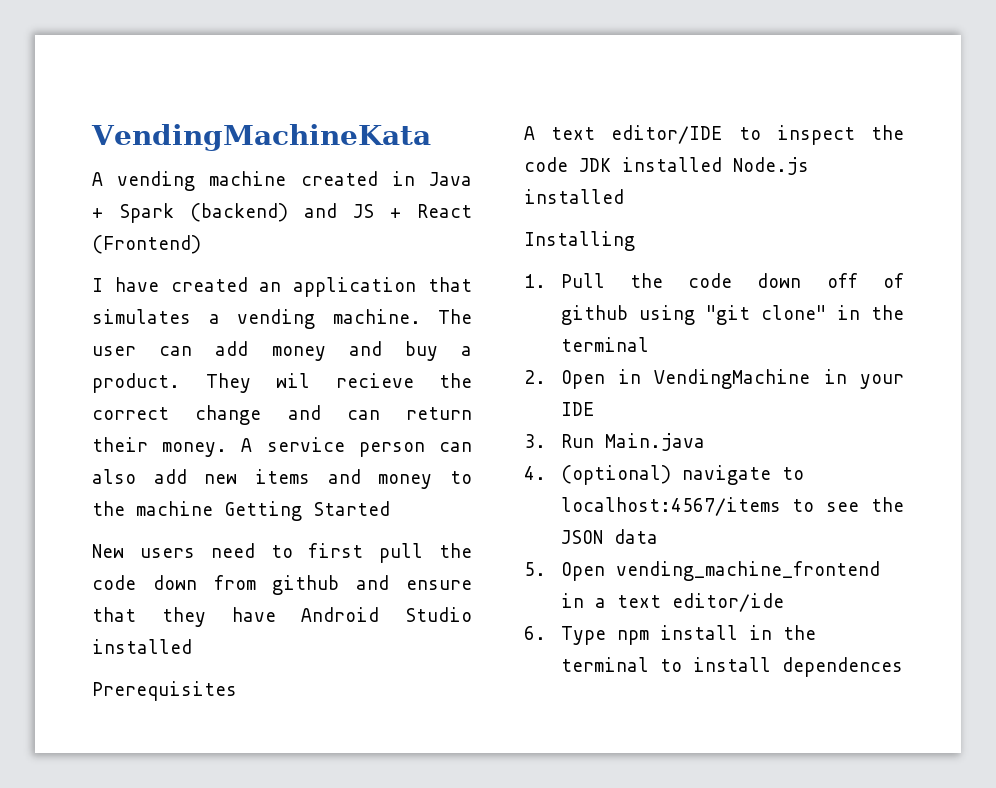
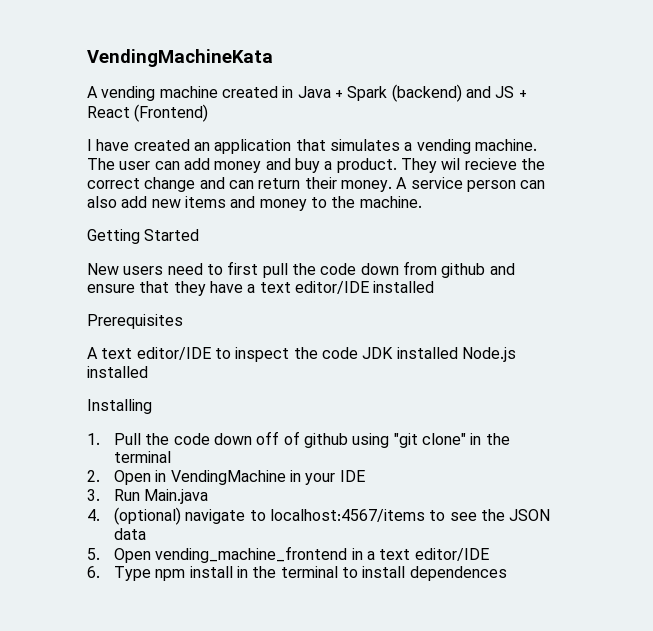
- A service person can also add new items and money to the machine Getting Started
+ A service person can also add new items and money to the machine.
+ Getting Started
- New users need to first pull the code down from github and ensure that they have Android Studio installed
+ New users need to first pull the code down from github and ensure that they have a text editor/IDE installed
- 5. Open vending_machine_frontend in a text editor/ide
+ 5. Open vending_machine_frontend in a text editor/IDE

